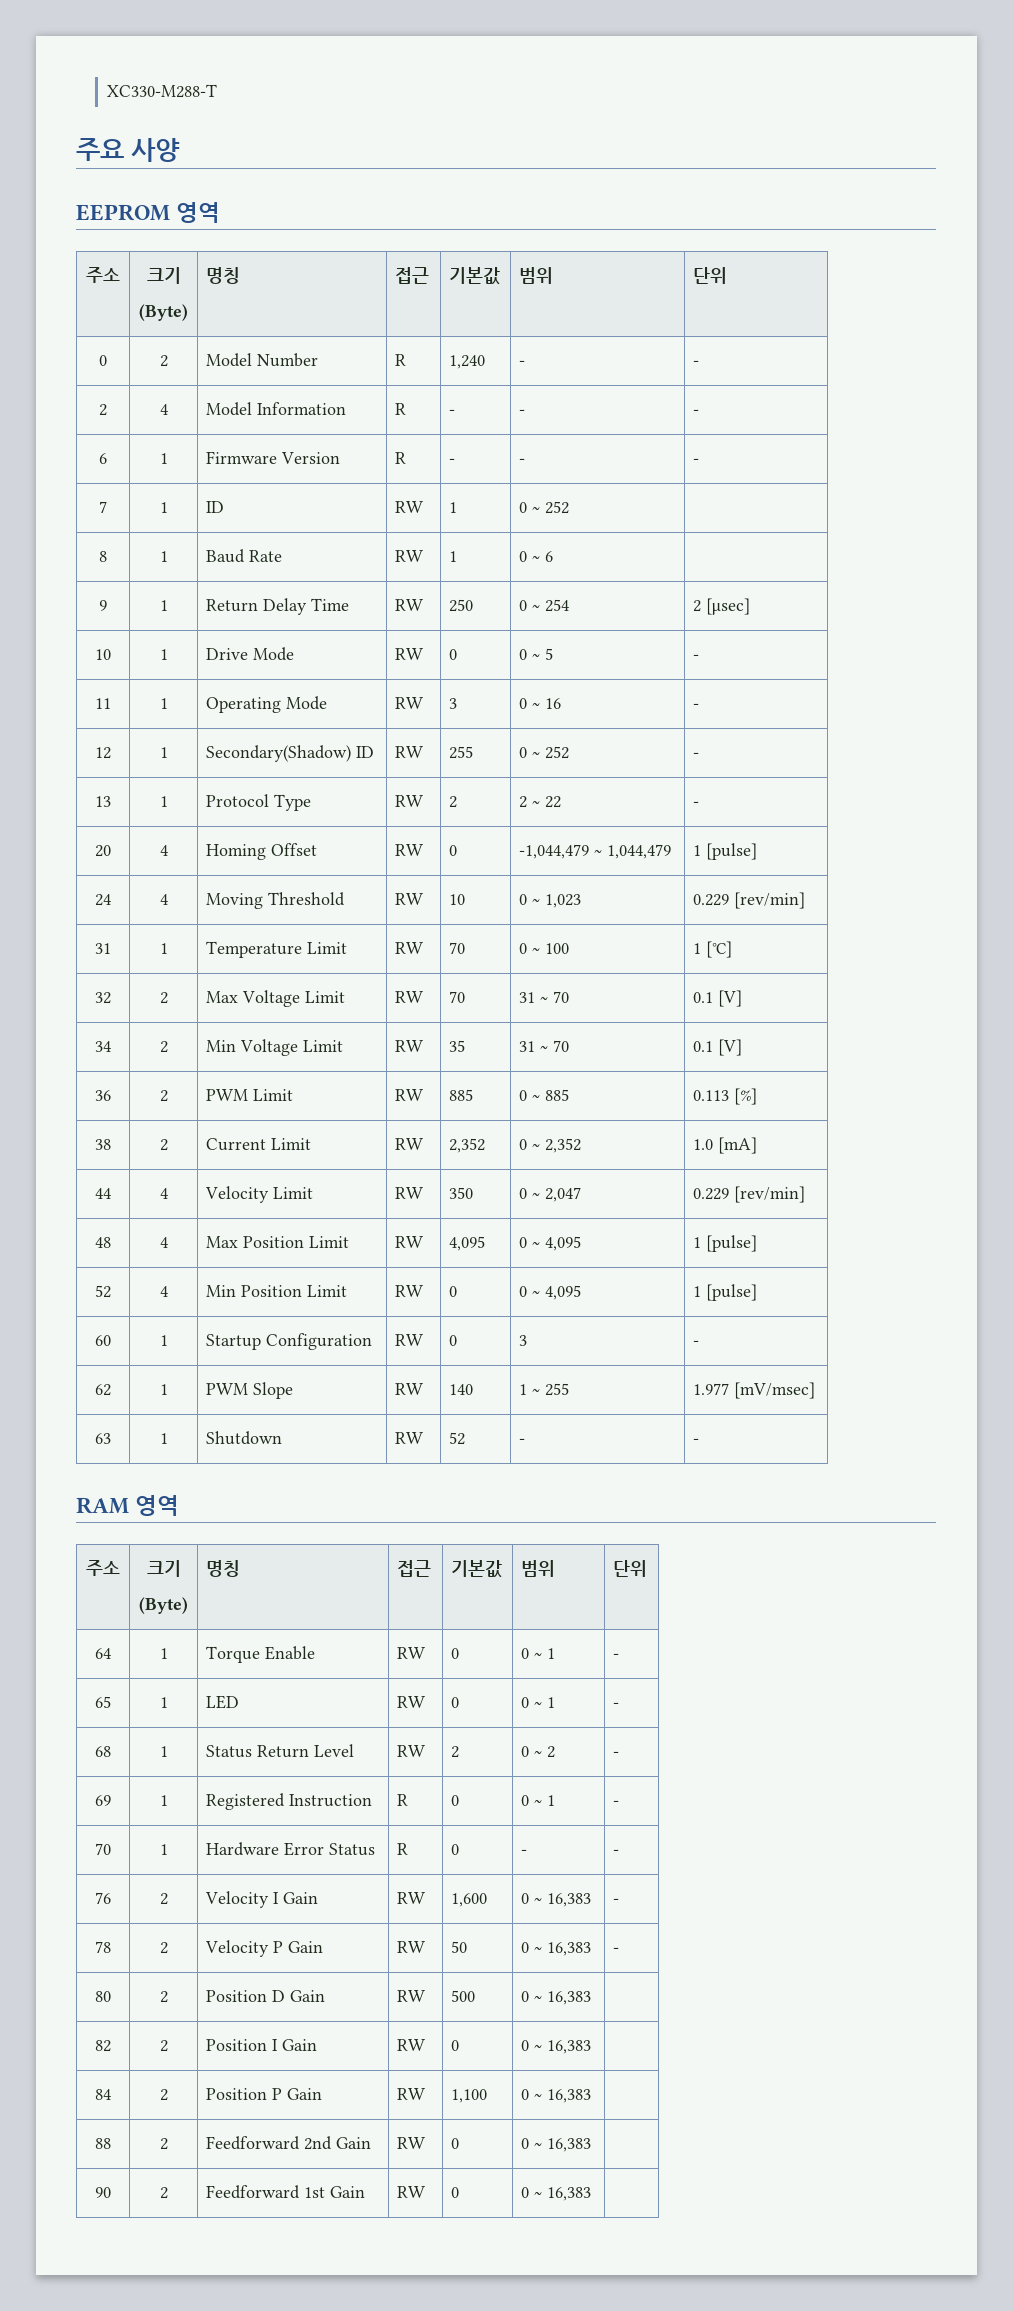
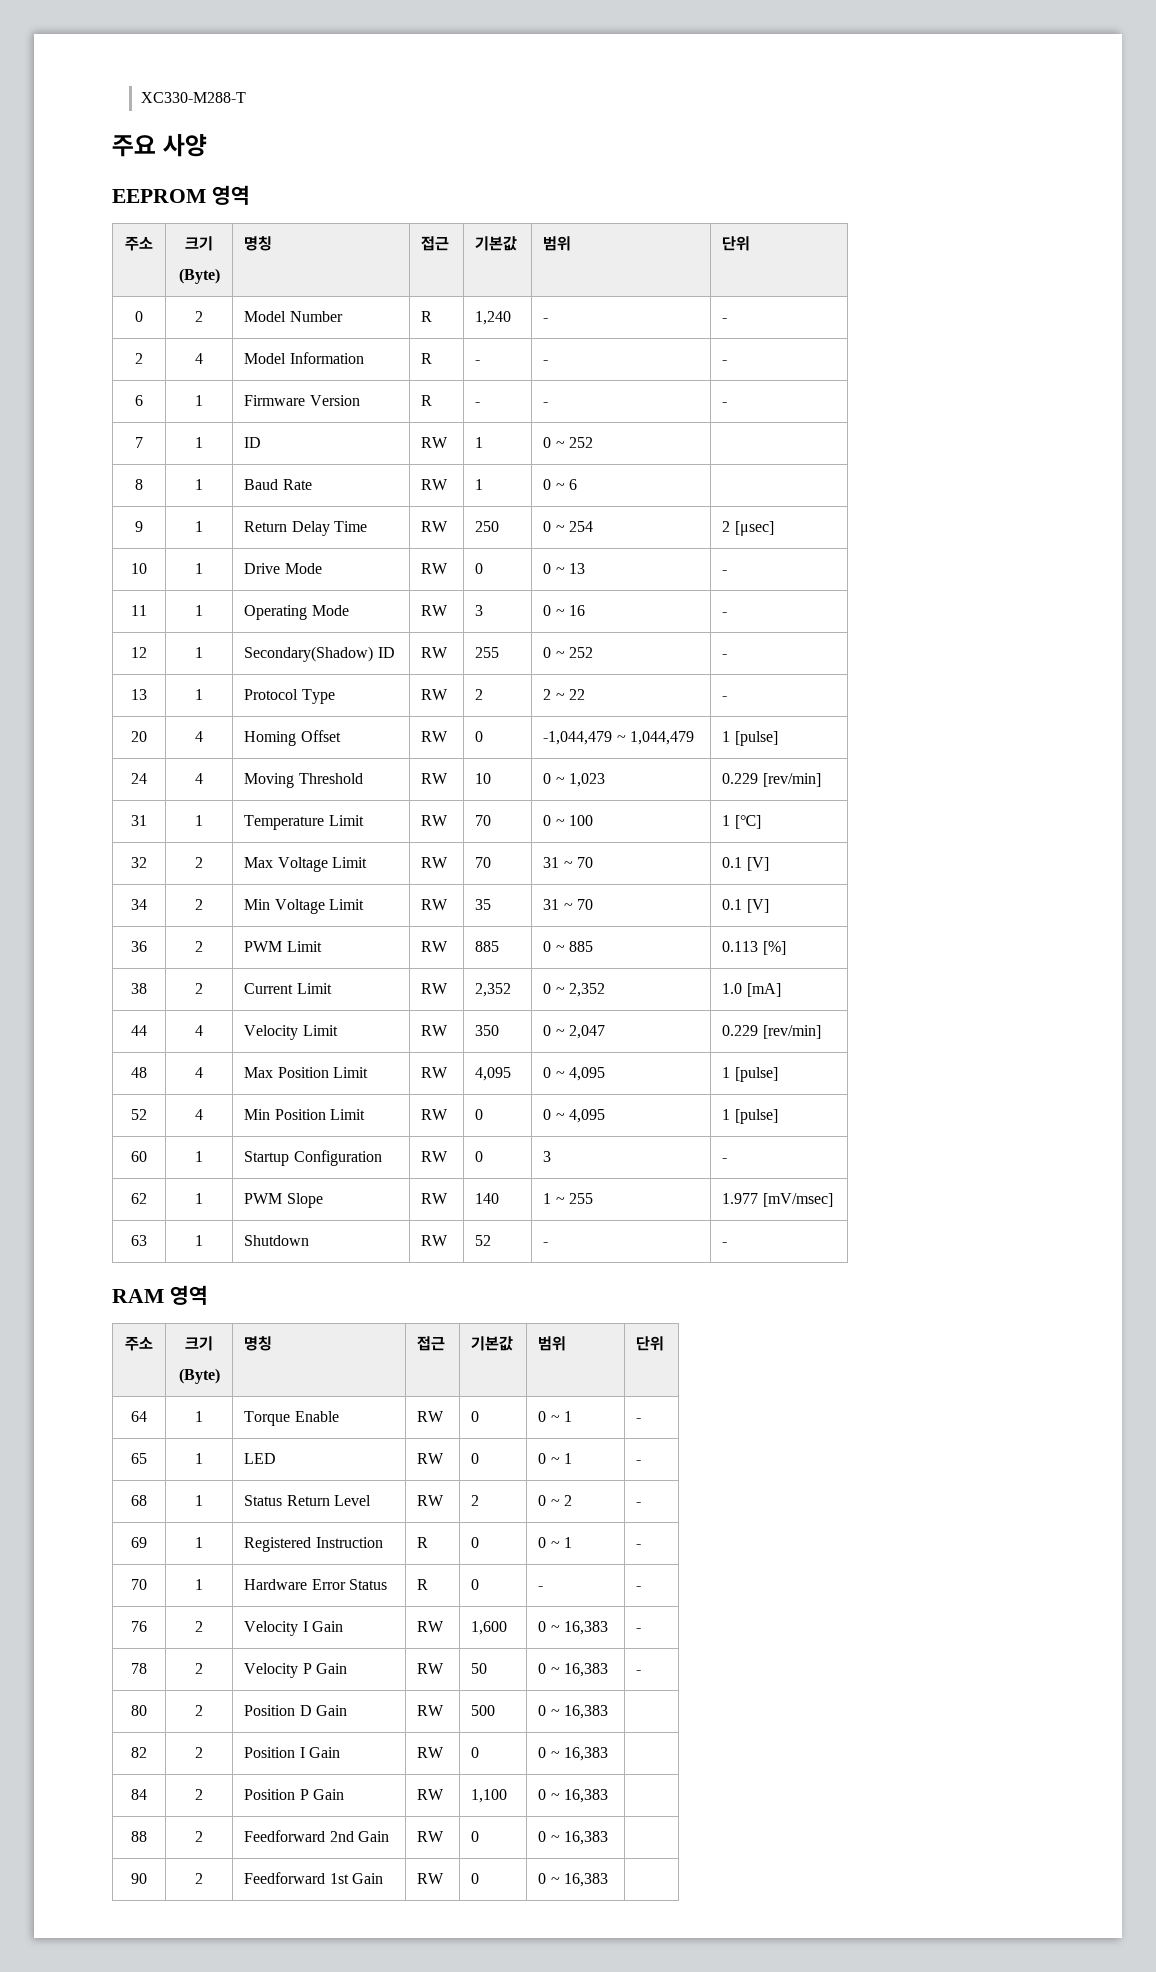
- 10 | 1 | Drive Mode | RW | 0 | 0 ~ 5 | -
+ 10 | 1 | Drive Mode | RW | 0 | 0 ~ 13 | -

